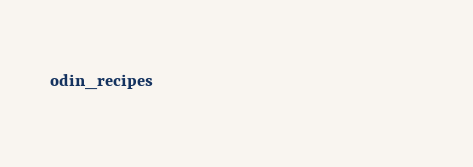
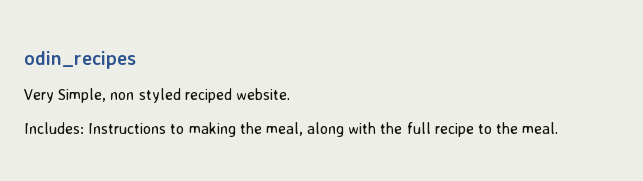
+ Very Simple, non styled reciped website.
+ Includes: Instructions to making the meal, along with the full recipe to the meal.

